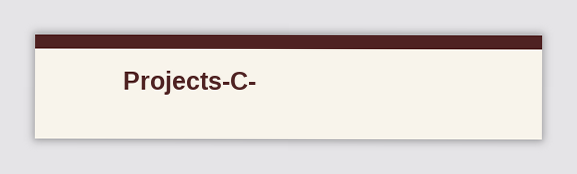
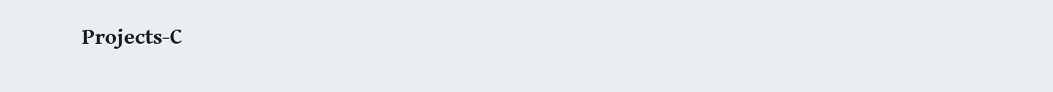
- Projects-C-
+ Projects-C

